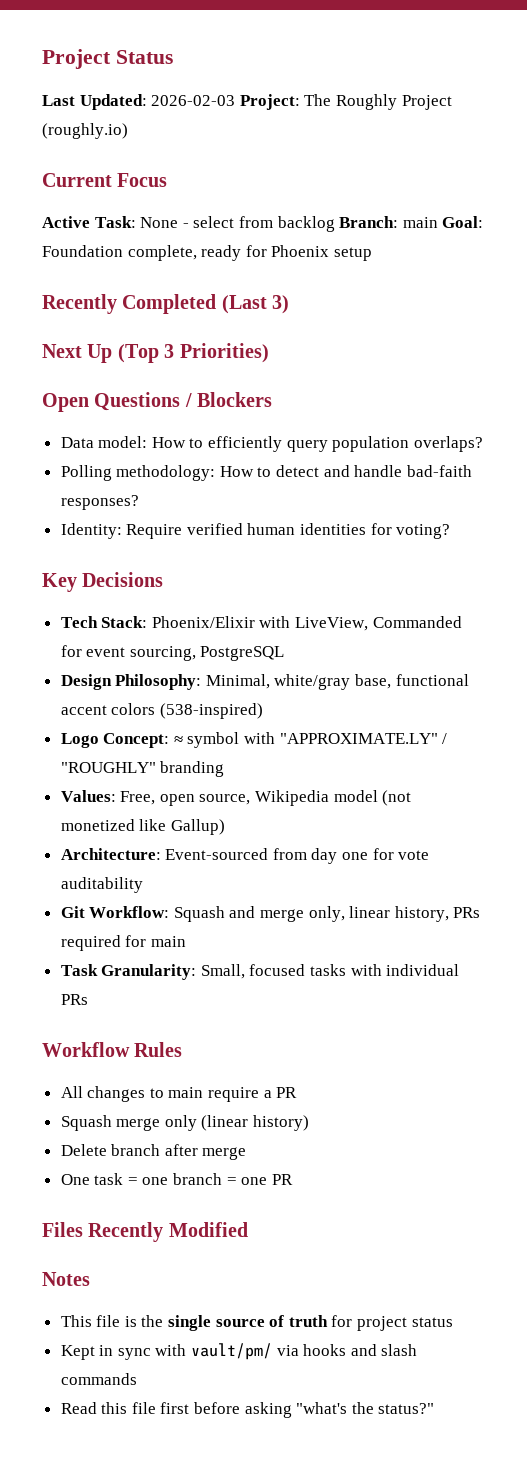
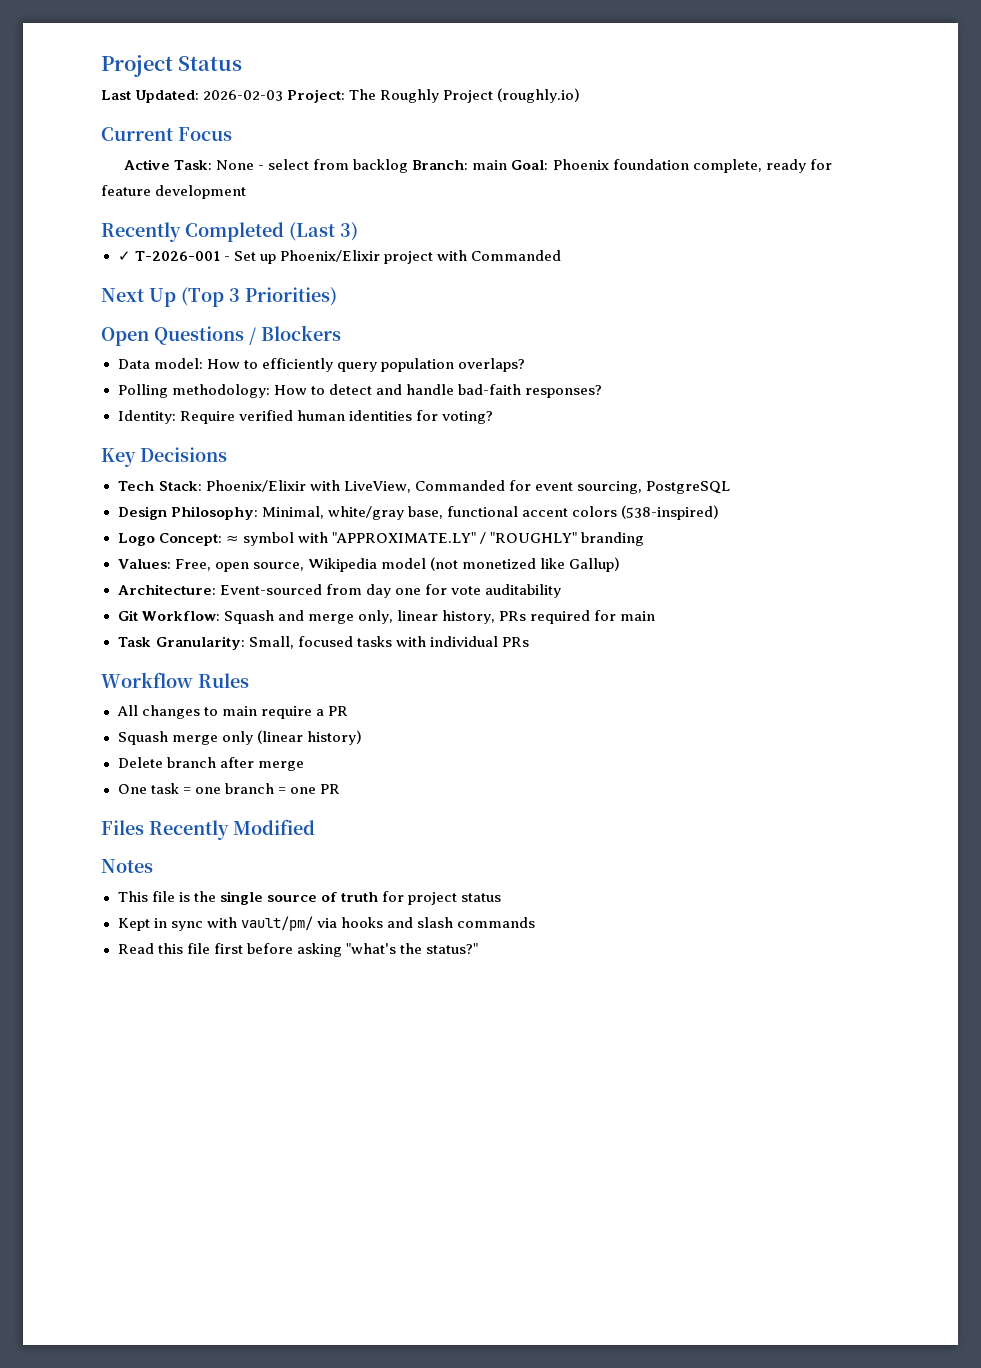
- Active Task: None - select from backlog Branch: main Goal: Foundation complete, ready for Phoenix setup
+ Active Task: None - select from backlog Branch: main Goal: Phoenix foundation complete, ready for feature development
+ ✓ T-2026-001 - Set up Phoenix/Elixir project with Commanded

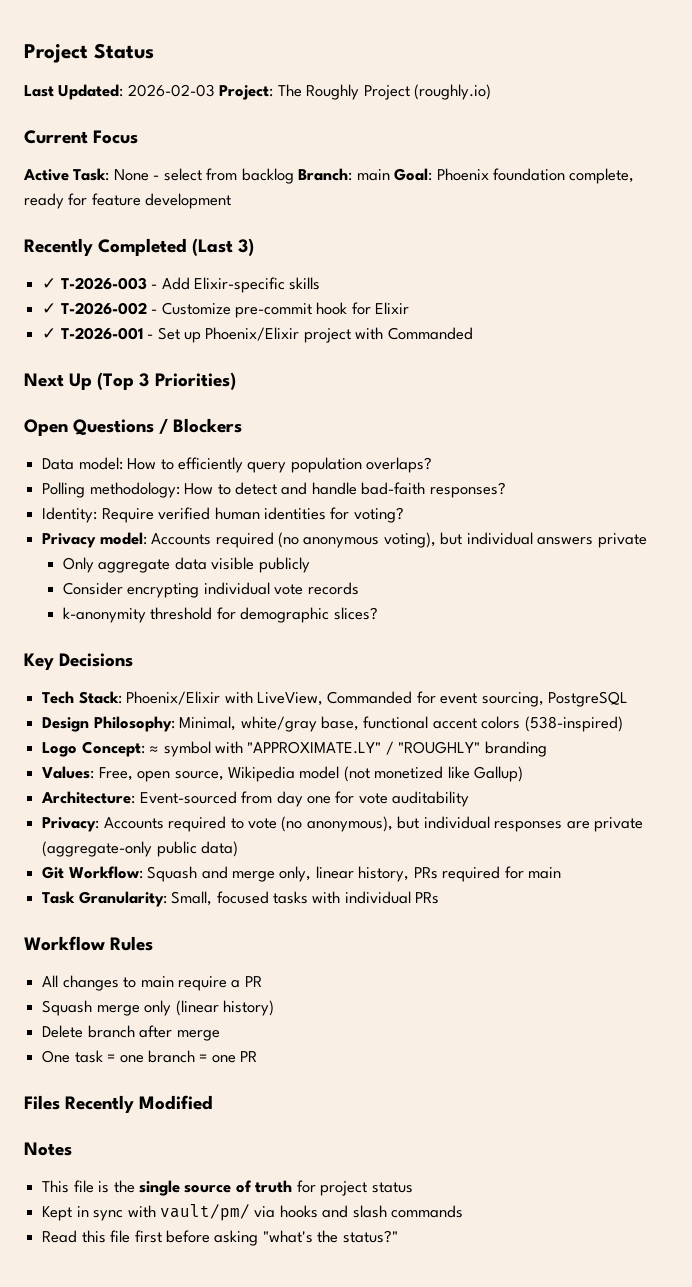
+ ✓ T-2026-003 - Add Elixir-specific skills
+ ✓ T-2026-002 - Customize pre-commit hook for Elixir
+ Privacy model: Accounts required (no anonymous voting), but individual answers private
+ Only aggregate data visible publicly
+ Consider encrypting individual vote records
+ k-anonymity threshold for demographic slices?
+ Privacy: Accounts required to vote (no anonymous), but individual responses are private (aggregate-only public data)

